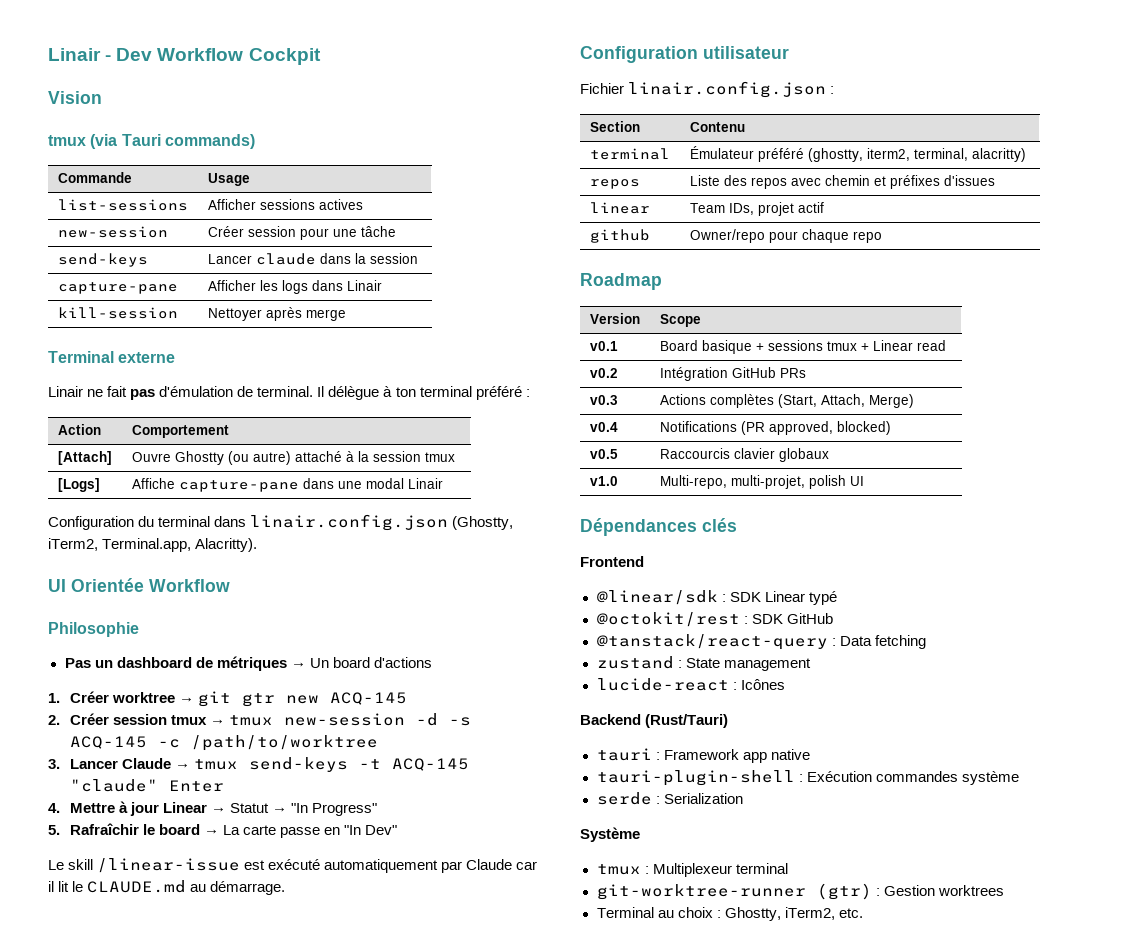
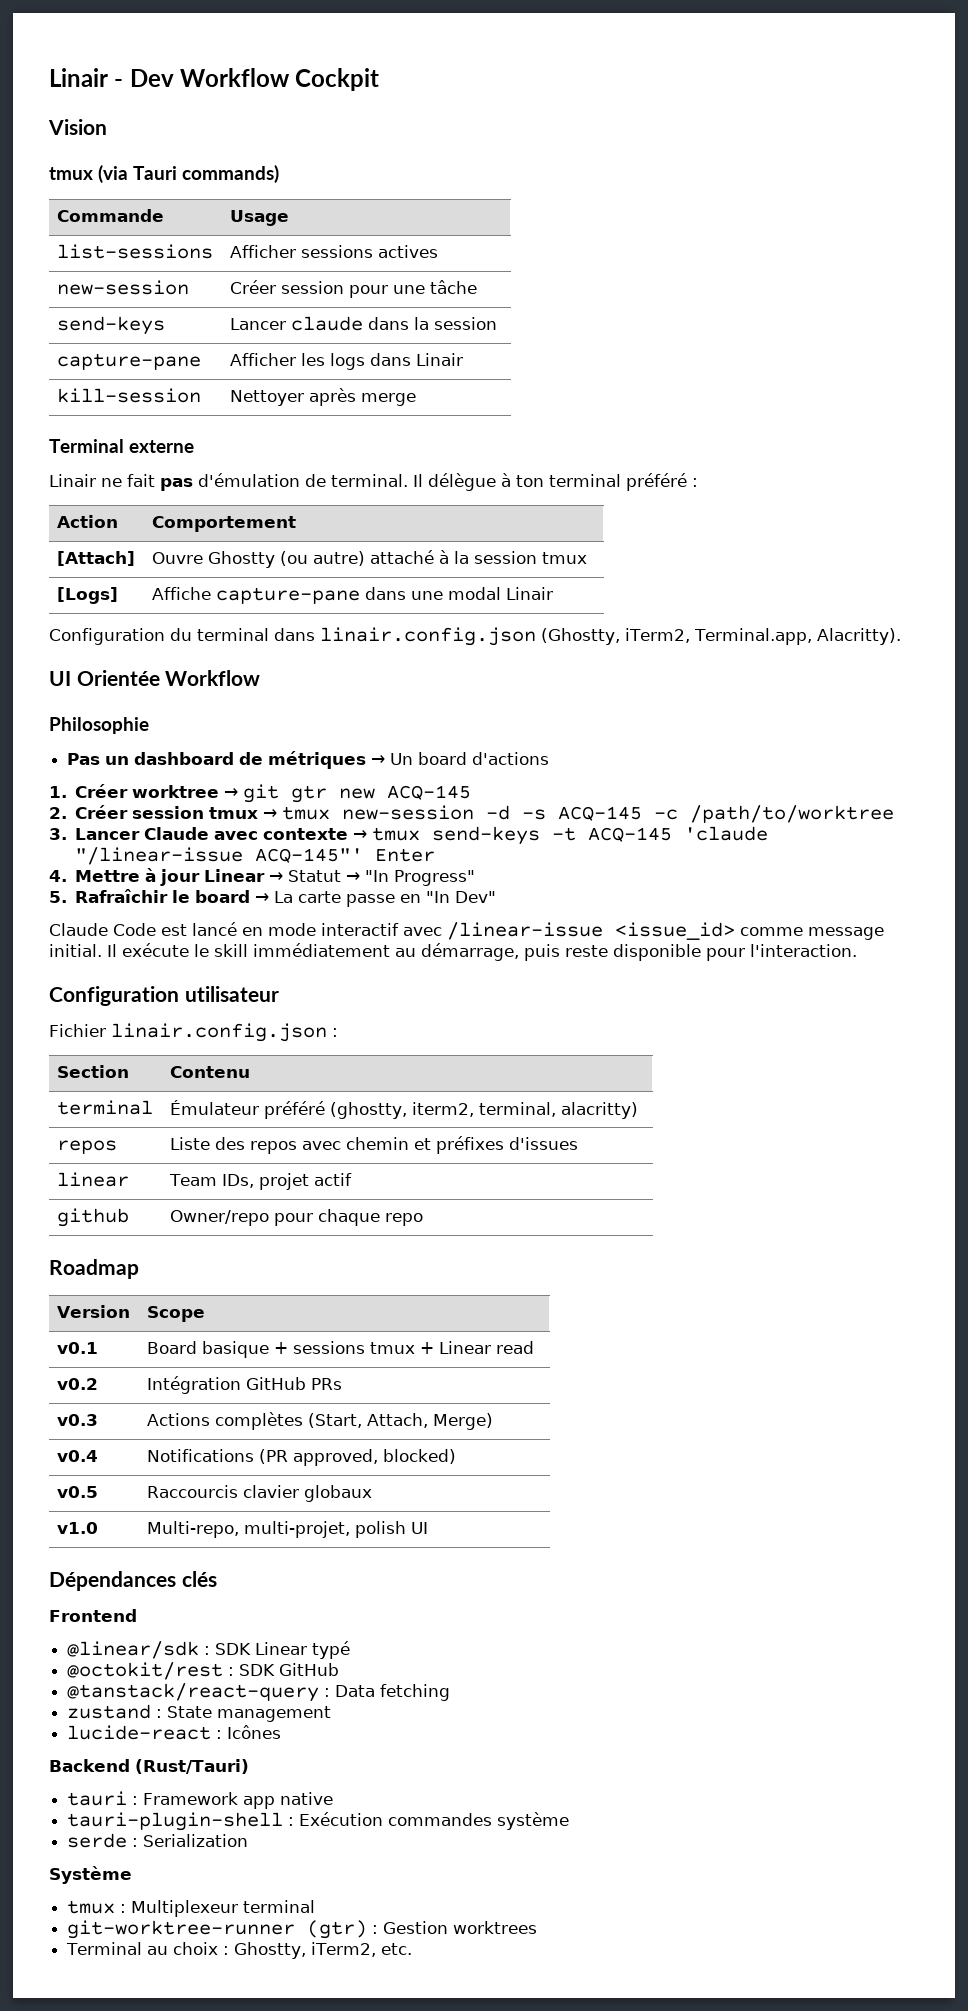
- 3. Lancer Claude → tmux send-keys -t ACQ-145 "claude" Enter
+ 3. Lancer Claude avec contexte → tmux send-keys -t ACQ-145 'claude "/linear-issue ACQ-145"' Enter
- Le skill /linear-issue est exécuté automatiquement par Claude car il lit le CLAUDE.md au démarrage.
+ Claude Code est lancé en mode interactif avec /linear-issue <issue_id> comme message initial. Il exécute le skill immédiatement au démarrage, puis reste disponible pour l'interaction.

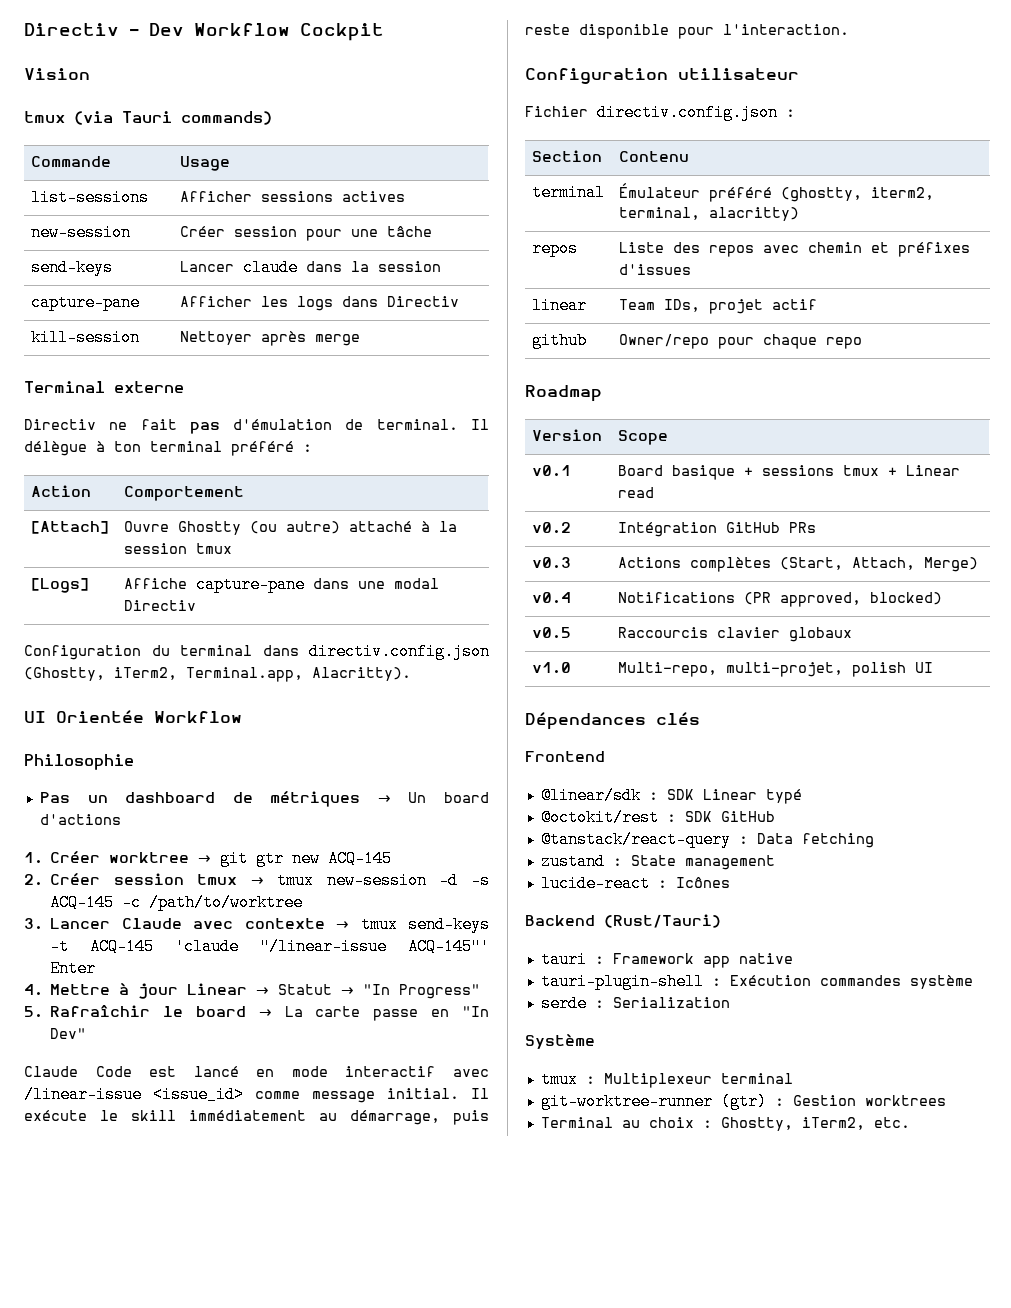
- Linair - Dev Workflow Cockpit
+ Directiv - Dev Workflow Cockpit
- capture-pane | Afficher les logs dans Linair
+ capture-pane | Afficher les logs dans Directiv
- Linair ne fait pas d'émulation de terminal.
+ Directiv ne fait pas d'émulation de terminal.
- [Logs] | Affiche capture-pane dans une modal Linair
+ [Logs] | Affiche capture-pane dans une modal Directiv
- Configuration du terminal dans linair.config.json (Ghostty, iTerm2, Terminal.app, Alacritty).
+ Configuration du terminal dans directiv.config.json (Ghostty, iTerm2, Terminal.app, Alacritty).
- Fichier linair.config.json :
+ Fichier directiv.config.json :

